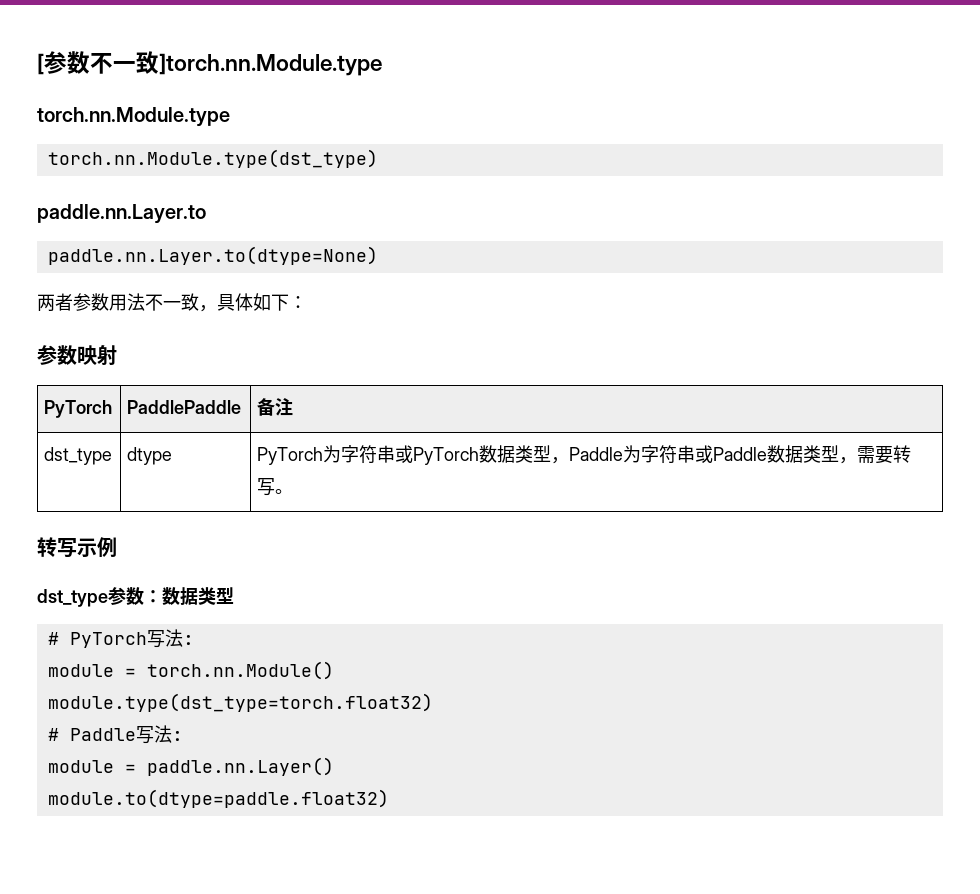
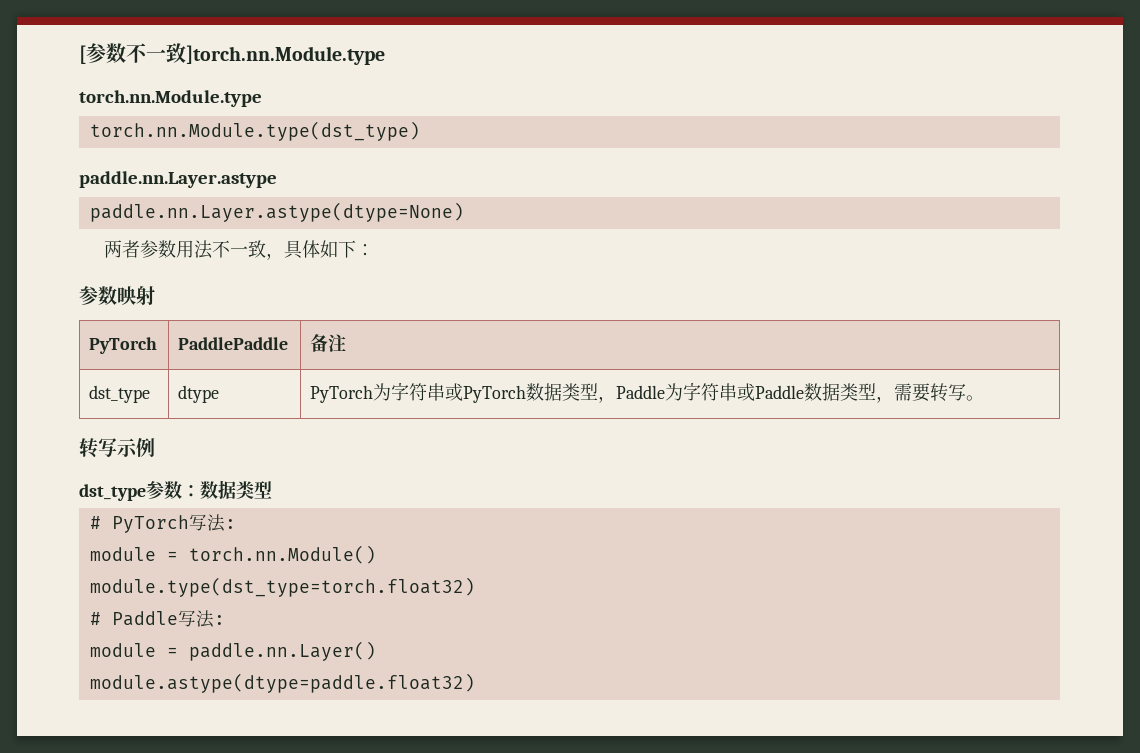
- paddle.nn.Layer.to
- paddle.nn.Layer.to(dtype=None)
+ paddle.nn.Layer.astype
+ paddle.nn.Layer.astype(dtype=None)
- module.to(dtype=paddle.float32)
+ module.astype(dtype=paddle.float32)

